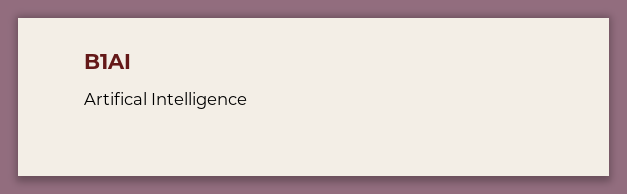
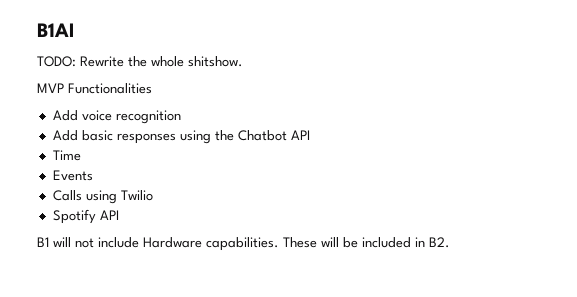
- Artifical Intelligence
+ TODO: Rewrite the whole shitshow.
+ MVP Functionalities
+ Add voice recognition
+ Add basic responses using the Chatbot API
+ Time
+ Events
+ Calls using Twilio
+ Spotify API
+ B1 will not include Hardware capabilities. These will be included in B2.

